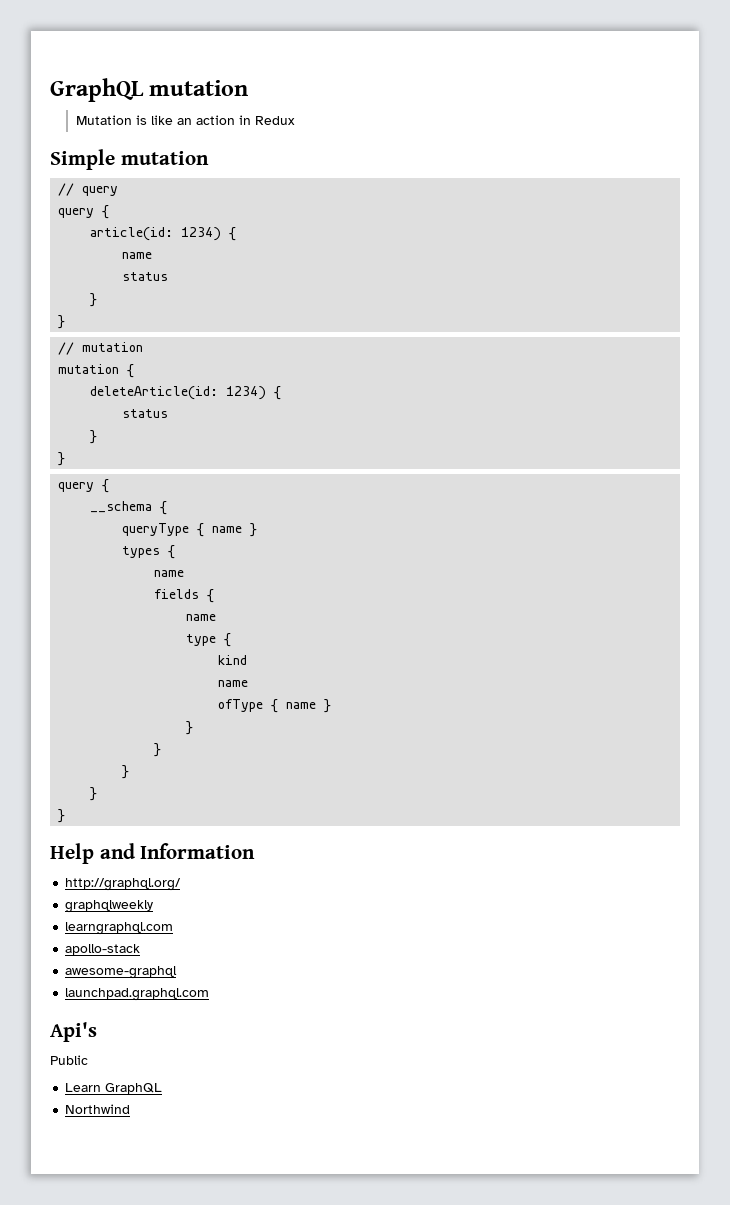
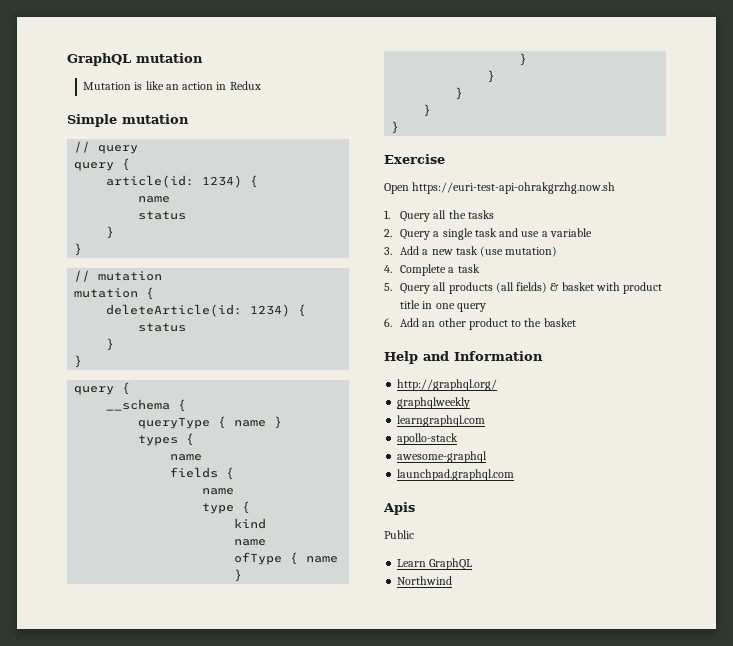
+ Exercise
+ Open https://euri-test-api-ohrakgrzhg.now.sh
+ 1. Query all the tasks
+ 2. Query a single task and use a variable
+ 3. Add a new task (use mutation)
+ 4. Complete a task
+ 5. Query all products (all fields) & basket with product title in one query
+ 6. Add an other product to the basket
- Api's
+ Apis

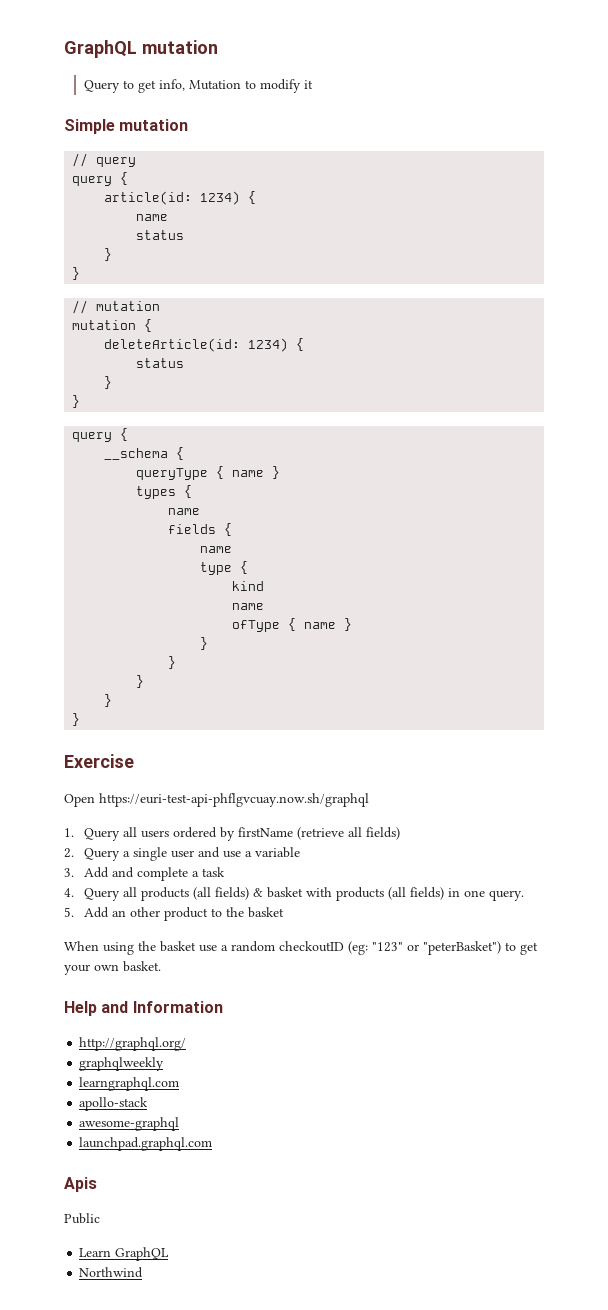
- Mutation is like an action in Redux
+ Query to get info, Mutation to modify it
- Open https://euri-test-api-ohrakgrzhg.now.sh
+ Open https://euri-test-api-phflgvcuay.now.sh/graphql
- 1. Query all the tasks
+ 1. Query all users ordered by firstName (retrieve all fields)
- 2. Query a single task and use a variable
+ 2. Query a single user and use a variable
- 3. Add a new task (use mutation)
- 4. Complete a task
+ 3. Add and complete a task
- 5. Query all products (all fields) & basket with product title in one query
- 6. Add an other product to the basket
+ 4. Query all products (all fields) & basket with products (all fields) in one query.
+ 5. Add an other product to the basket
+ When using the basket use a random checkoutID (eg: "123" or "peterBasket") to get your own basket.

